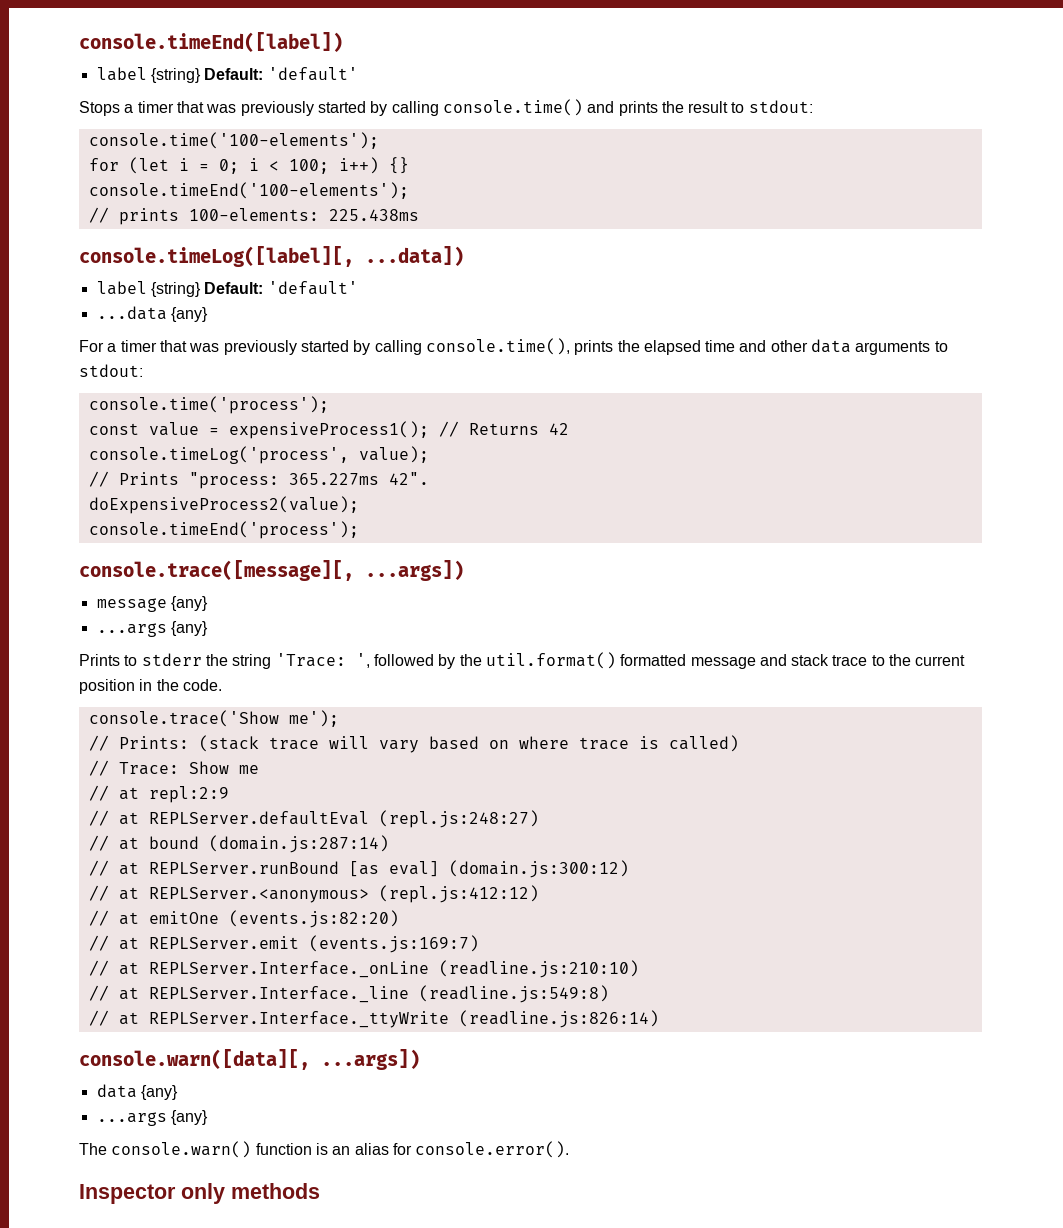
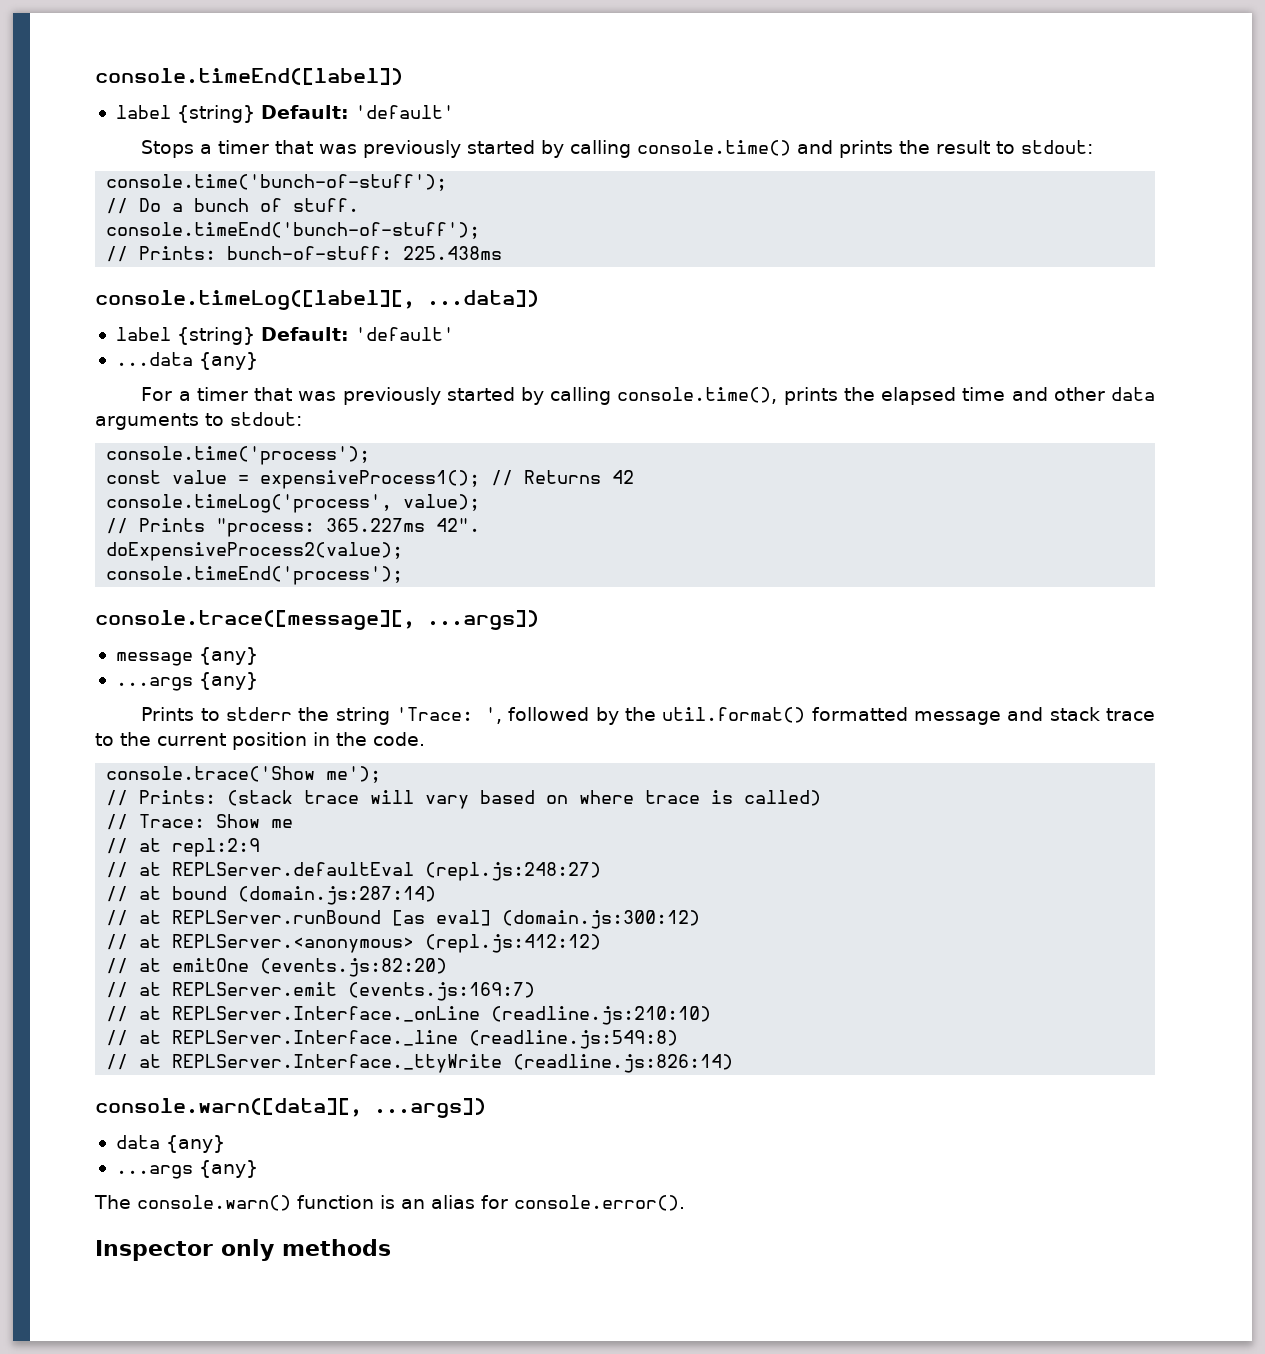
- console.time('100-elements');
- for (let i = 0; i < 100; i++) {}
- console.timeEnd('100-elements');
- // prints 100-elements: 225.438ms
+ console.time('bunch-of-stuff');
+ // Do a bunch of stuff.
+ console.timeEnd('bunch-of-stuff');
+ // Prints: bunch-of-stuff: 225.438ms

